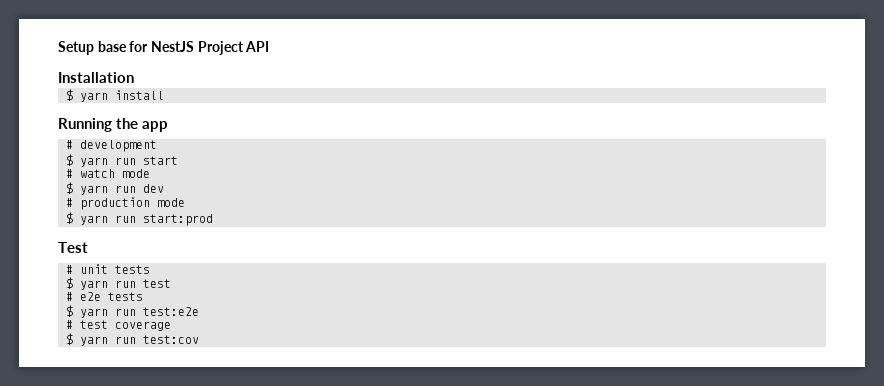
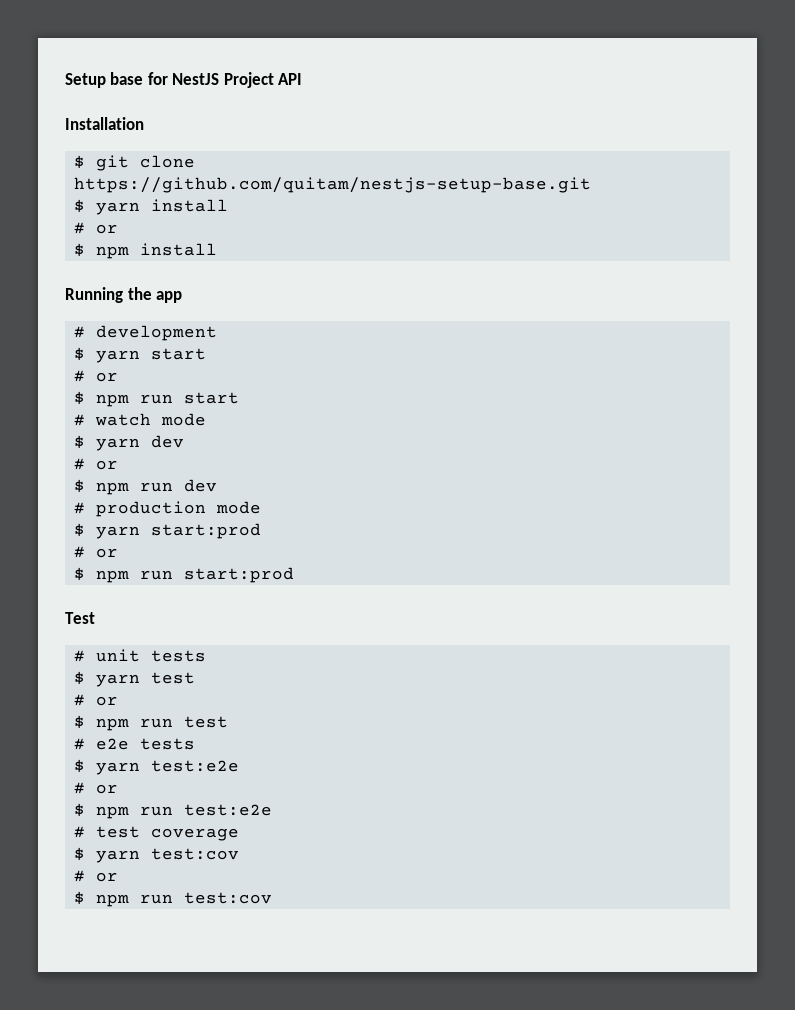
+ $ git clone https://github.com/quitam/nestjs-setup-base.git
  $ yarn install
+ # or
+ $ npm install
- $ yarn run start
+ $ yarn start
+ # or
+ $ npm run start
- $ yarn run dev
+ $ yarn dev
+ # or
+ $ npm run dev
- $ yarn run start:prod
+ $ yarn start:prod
+ # or
+ $ npm run start:prod
- $ yarn run test
+ $ yarn test
+ # or
+ $ npm run test
- $ yarn run test:e2e
+ $ yarn test:e2e
+ # or
+ $ npm run test:e2e
- $ yarn run test:cov
+ $ yarn test:cov
+ # or
+ $ npm run test:cov

